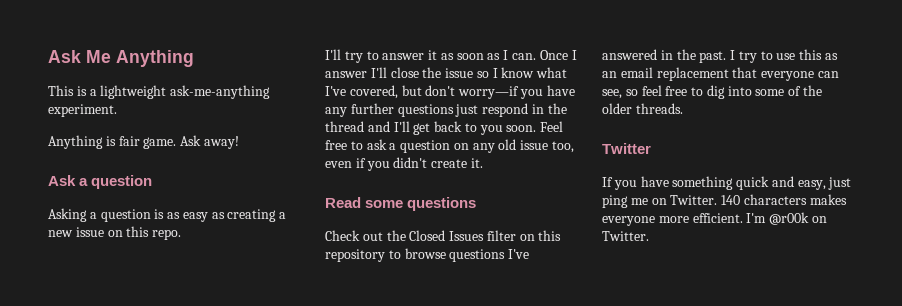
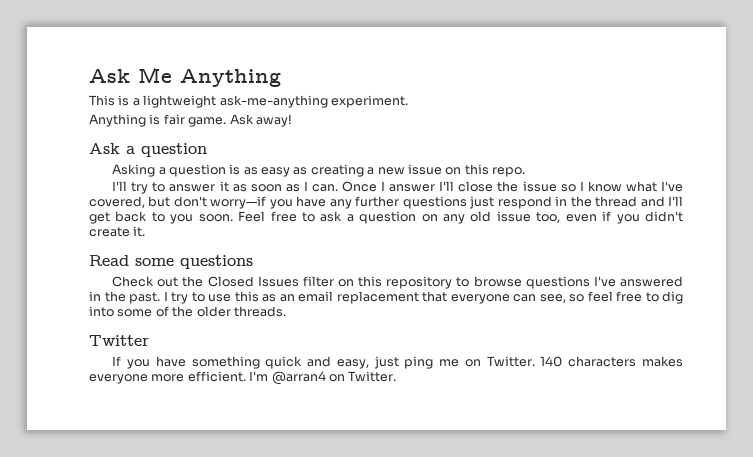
- I'm @r00k on Twitter.
+ I'm @arran4 on Twitter.

